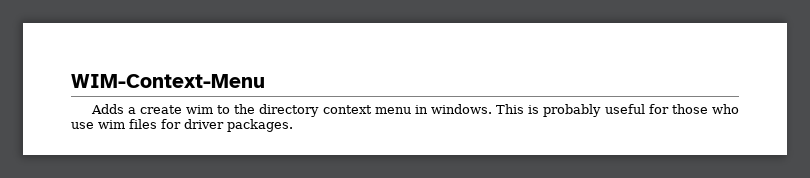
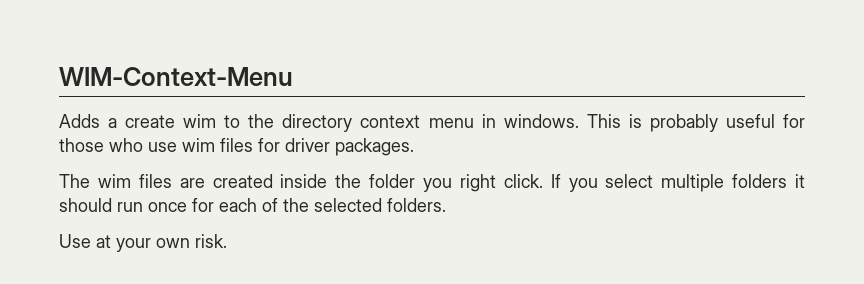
+ The wim files are created inside the folder you right click. If you select multiple folders it should run once for each of the selected folders.
+ Use at your own risk.

